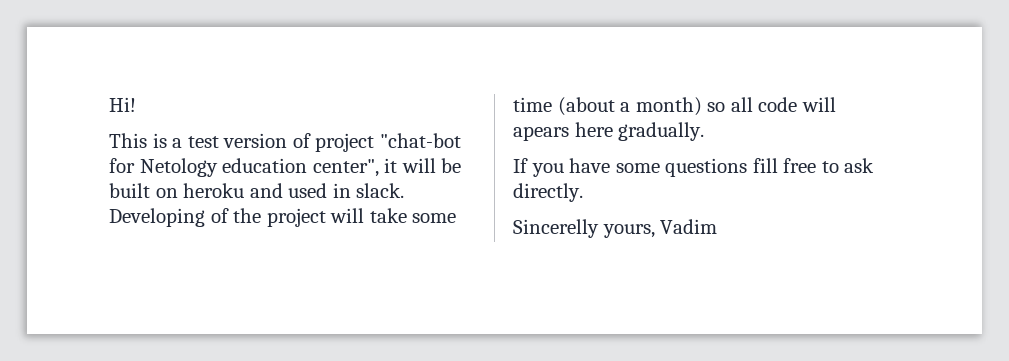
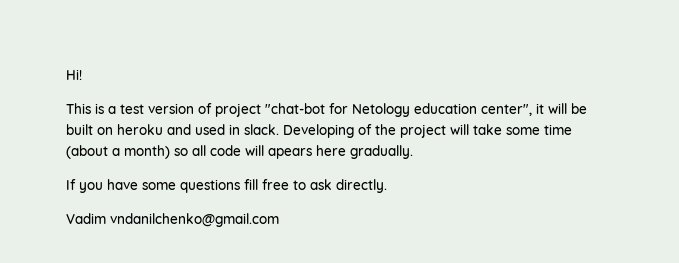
- Sincerelly yours, Vadim
+ Vadim vndanilchenko@gmail.com

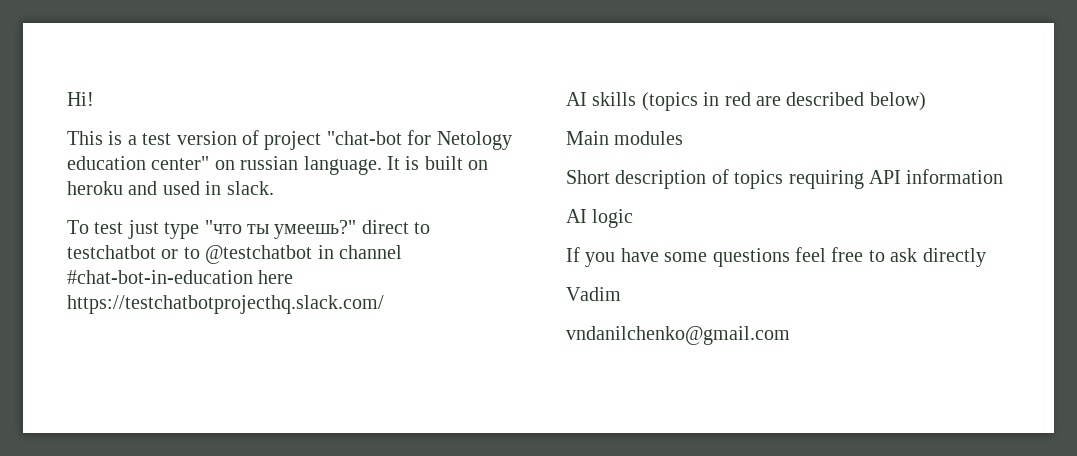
- This is a test version of project "chat-bot for Netology education center", it will be built on heroku and used in slack. Developing of the project will take some time (about a month) so all code will apears here gradually.
+ This is a test version of project "chat-bot for Netology education center" on russian language. It is built on heroku and used in slack.
+ To test just type "что ты умеешь?" direct to testchatbot or to @testchatbot in channel #chat-bot-in-education here https://testchatbotprojecthq.slack.com/
+ AI skills (topics in red are described below)
+ Main modules
+ Short description of topics requiring API information
+ AI logic
- If you have some questions fill free to ask directly.
+ If you have some questions feel free to ask directly
- Vadim vndanilchenko@gmail.com
+ Vadim
+ vndanilchenko@gmail.com

